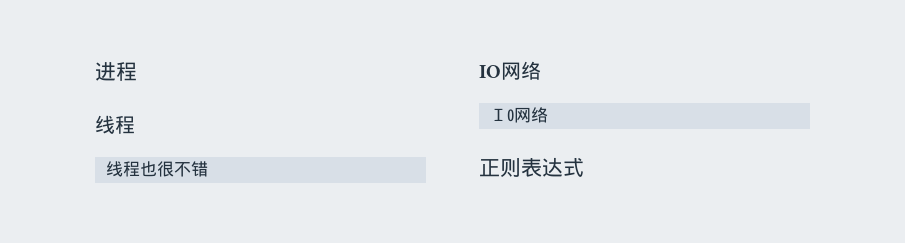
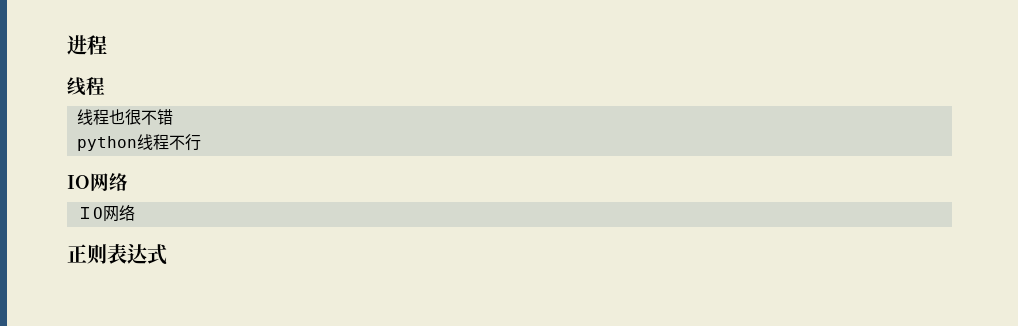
+ python线程不行

